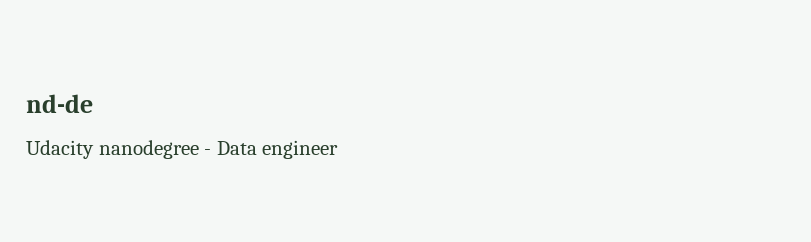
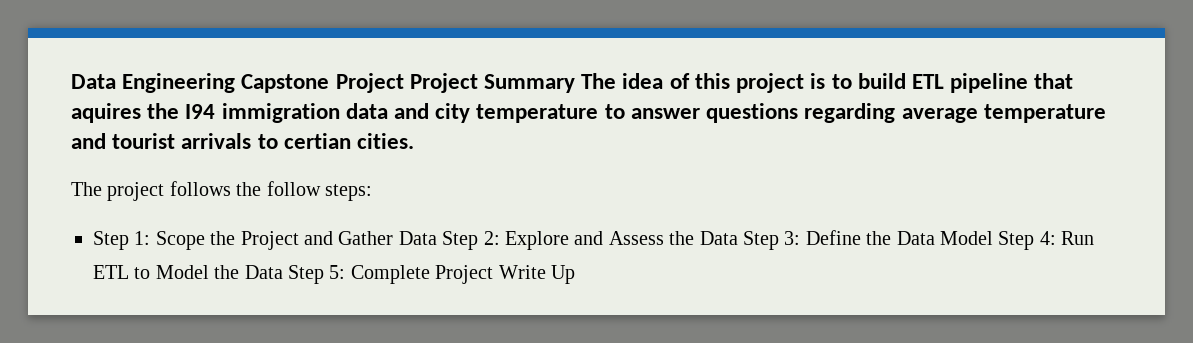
- nd-de
- Udacity nanodegree - Data engineer
+ Data Engineering Capstone Project Project Summary The idea of this project is to build ETL pipeline that aquires the I94 immigration data and city temperature to answer questions regarding average temperature and tourist arrivals to certian cities.
+ The project follows the follow steps:
+ Step 1: Scope the Project and Gather Data Step 2: Explore and Assess the Data Step 3: Define the Data Model Step 4: Run ETL to Model the Data Step 5: Complete Project Write Up

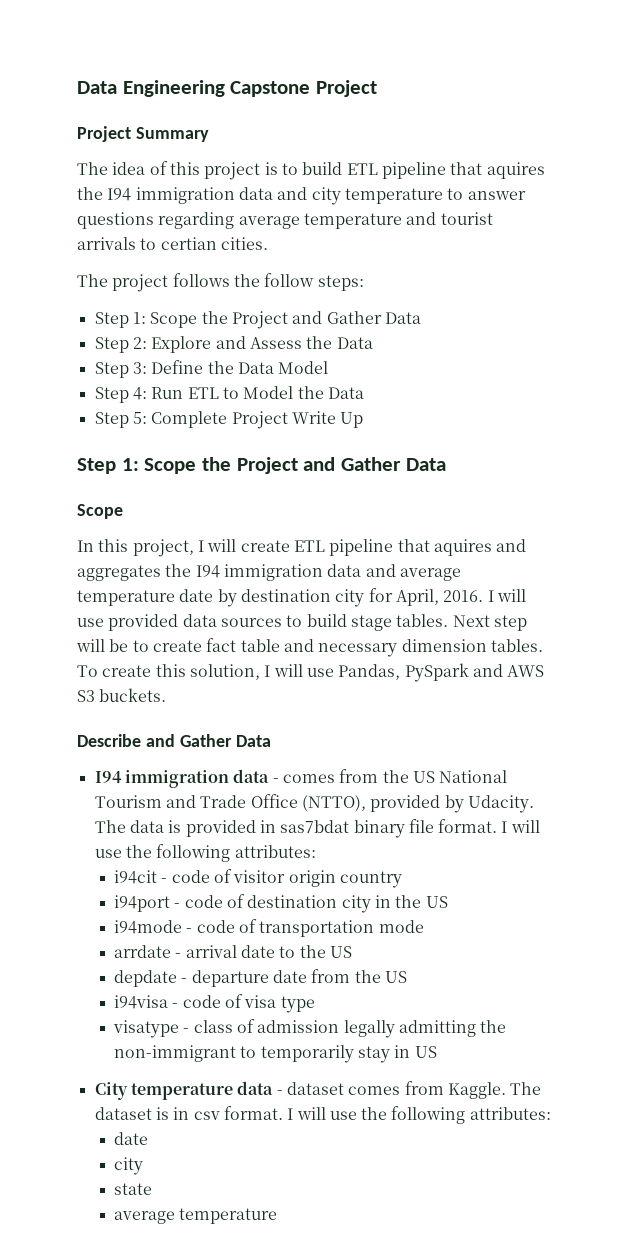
- Data Engineering Capstone Project Project Summary The idea of this project is to build ETL pipeline that aquires the I94 immigration data and city temperature to answer questions regarding average temperature and tourist arrivals to certian cities.
+ Data Engineering Capstone Project
+ Project Summary
+ The idea of this project is to build ETL pipeline that aquires the I94 immigration data and city temperature to answer questions regarding average temperature and tourist arrivals to certian cities.
  The project follows the follow steps:
- Step 1: Scope the Project and Gather Data Step 2: Explore and Assess the Data Step 3: Define the Data Model Step 4: Run ETL to Model the Data Step 5: Complete Project Write Up
+ Step 1: Scope the Project and Gather Data
+ Step 2: Explore and Assess the Data
+ Step 3: Define the Data Model
+ Step 4: Run ETL to Model the Data
+ Step 5: Complete Project Write Up
+ Step 1: Scope the Project and Gather Data
+ Scope
+ In this project, I will create ETL pipeline that aquires and aggregates the I94 immigration data and average temperature date by destination city for April, 2016. I will use provided data sources to build stage tables. Next step will be to create fact table and necessary dimension tables. To create this solution, I will use Pandas, PySpark and AWS S3 buckets.
+ Describe and Gather Data
+ I94 immigration data - comes from the US National Tourism and Trade Office (NTTO), provided by Udacity. The data is provided in sas7bdat binary file format. I will use the following attributes:
+ i94cit - code of visitor origin country
+ i94port - code of destination city in the US
+ i94mode - code of transportation mode
+ arrdate - arrival date to the US
+ depdate - departure date from the US
+ i94visa - code of visa type
+ visatype - class of admission legally admitting the non-immigrant to temporarily stay in US
+ City temperature data - dataset comes from Kaggle. The dataset is in csv format. I will use the following attributes:
+ date
+ city
+ state
+ average temperature

